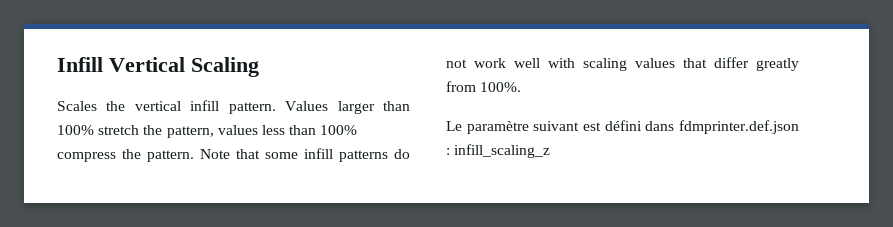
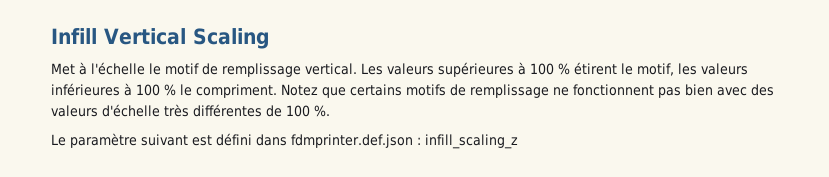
- Scales the vertical infill pattern. Values larger than 100% stretch the pattern, values less than 100% compress the pattern. Note that some infill patterns do not work well with scaling values that differ greatly from 100%.
+ Met à l'échelle le motif de remplissage vertical. Les valeurs supérieures à 100 % étirent le motif, les valeurs inférieures à 100 % le compriment. Notez que certains motifs de remplissage ne fonctionnent pas bien avec des valeurs d'échelle très différentes de 100 %.

